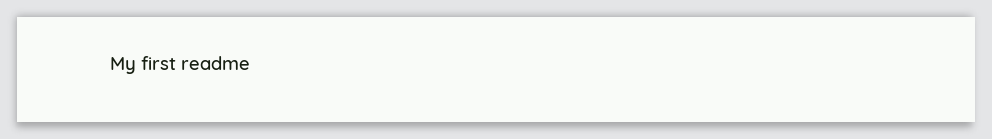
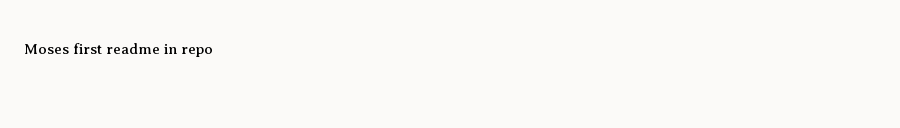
- My first readme
+ Moses first readme in repo

